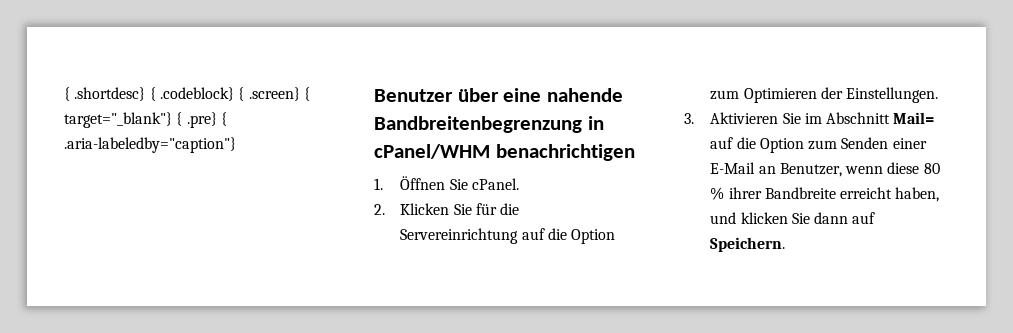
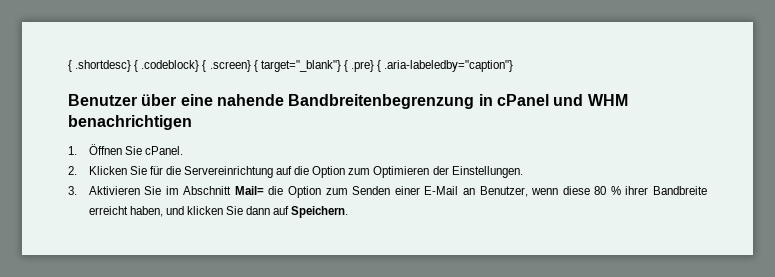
- Benutzer über eine nahende Bandbreitenbegrenzung in cPanel/WHM benachrichtigen
+ Benutzer über eine nahende Bandbreitenbegrenzung in cPanel und WHM benachrichtigen
- 3. Aktivieren Sie im Abschnitt Mail= auf die Option zum Senden einer E-Mail an Benutzer, wenn diese 80 % ihrer Bandbreite erreicht haben, und klicken Sie dann auf Speichern.
+ 3. Aktivieren Sie im Abschnitt Mail= die Option zum Senden einer E-Mail an Benutzer, wenn diese 80 % ihrer Bandbreite erreicht haben, und klicken Sie dann auf Speichern.

